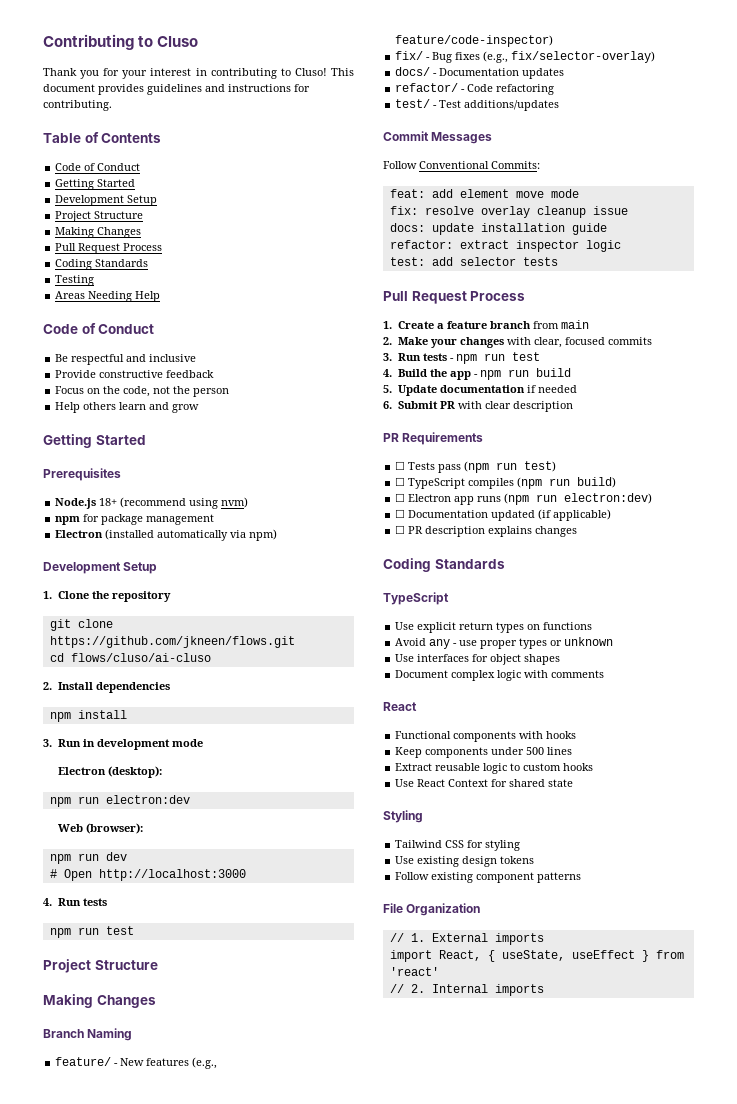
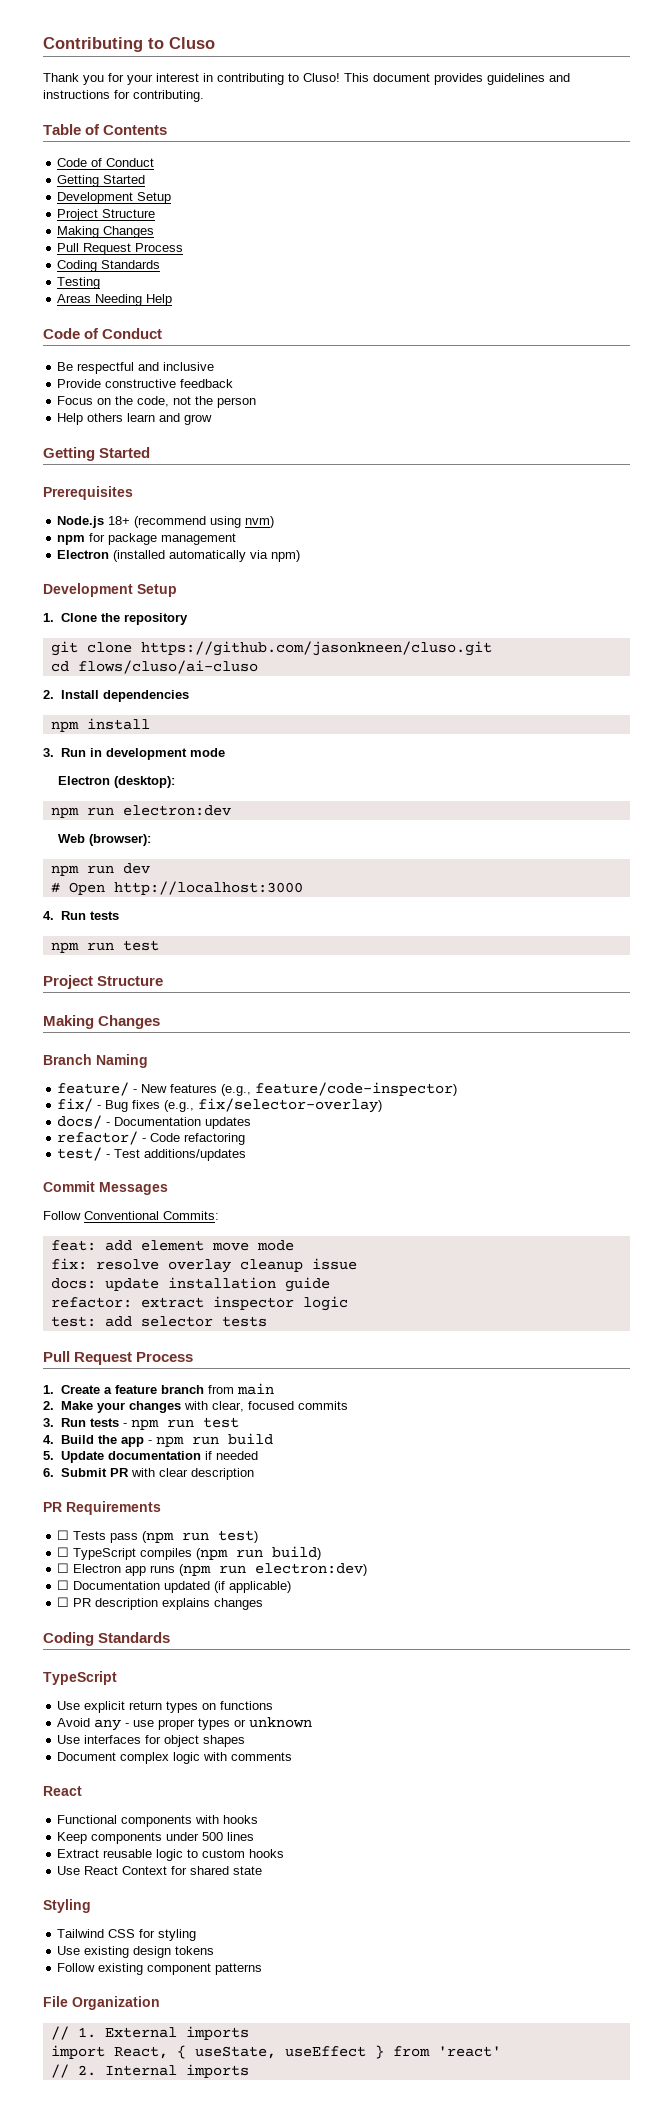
- git clone https://github.com/jkneen/flows.git
+ git clone https://github.com/jasonkneen/cluso.git

